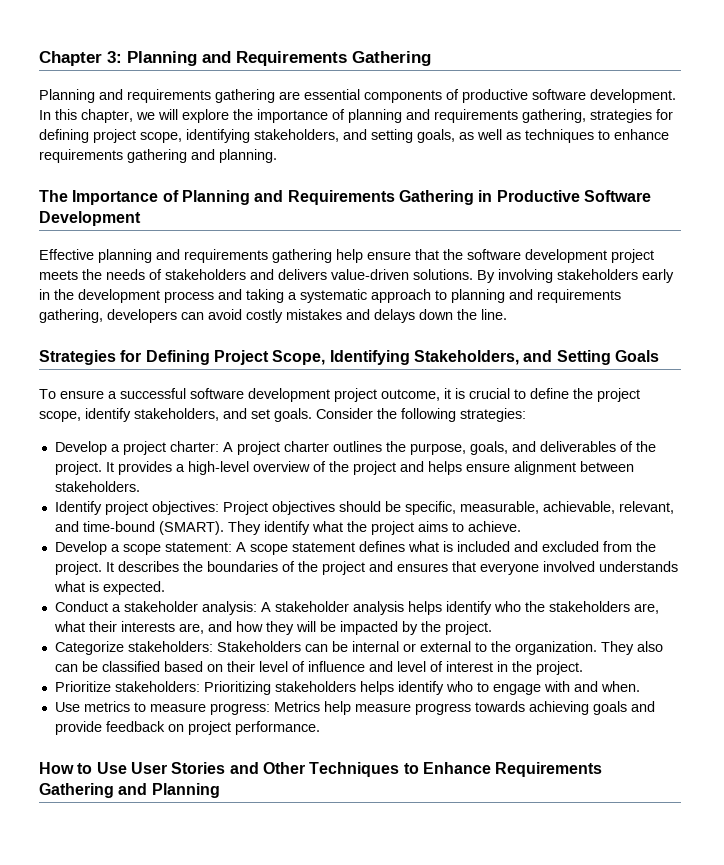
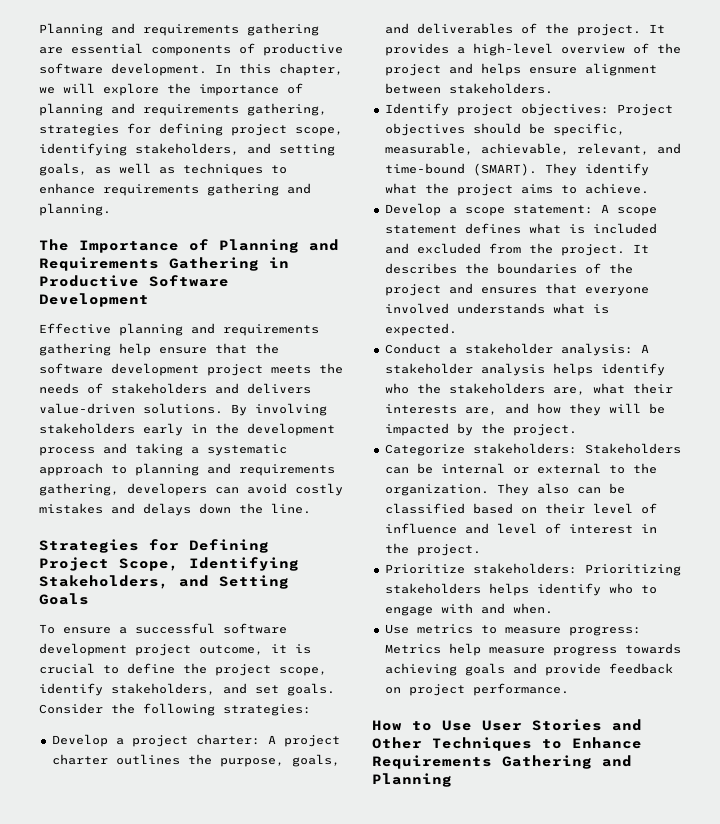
- Chapter 3: Planning and Requirements Gathering

